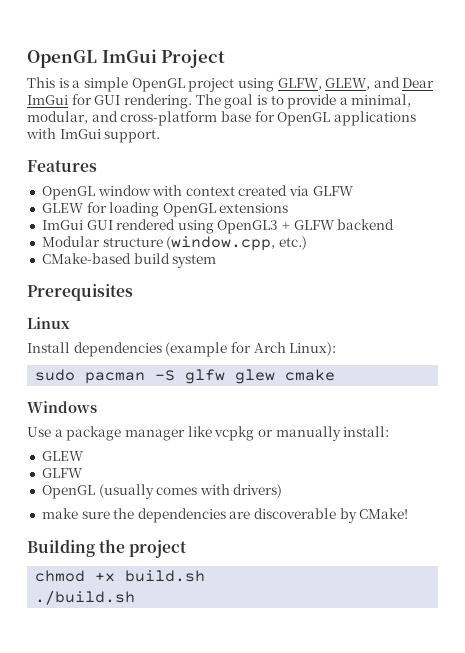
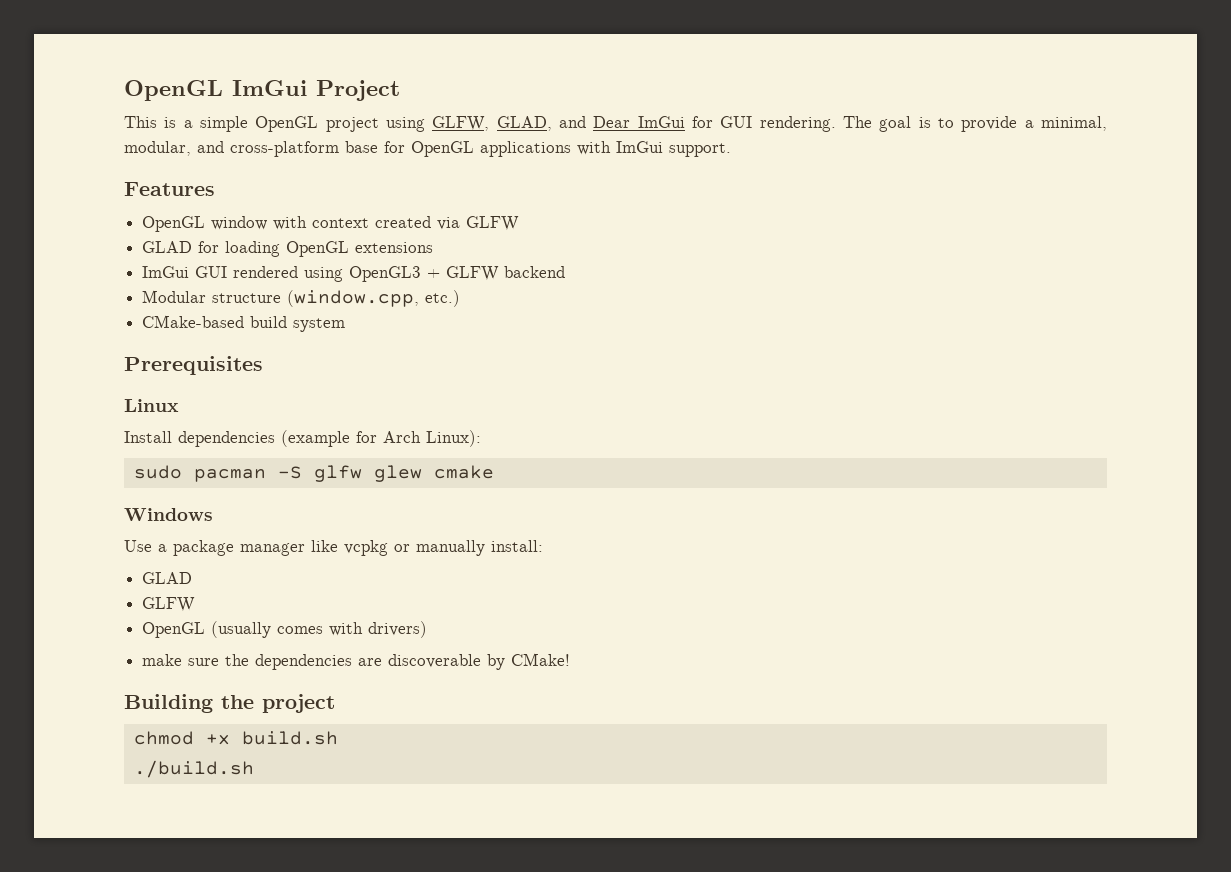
- This is a simple OpenGL project using GLFW, GLEW, and Dear ImGui for GUI rendering.
+ This is a simple OpenGL project using GLFW, GLAD, and Dear ImGui for GUI rendering.
- GLEW for loading OpenGL extensions
+ GLAD for loading OpenGL extensions
  Use a package manager like vcpkg or manually install:
- GLEW
+ GLAD

